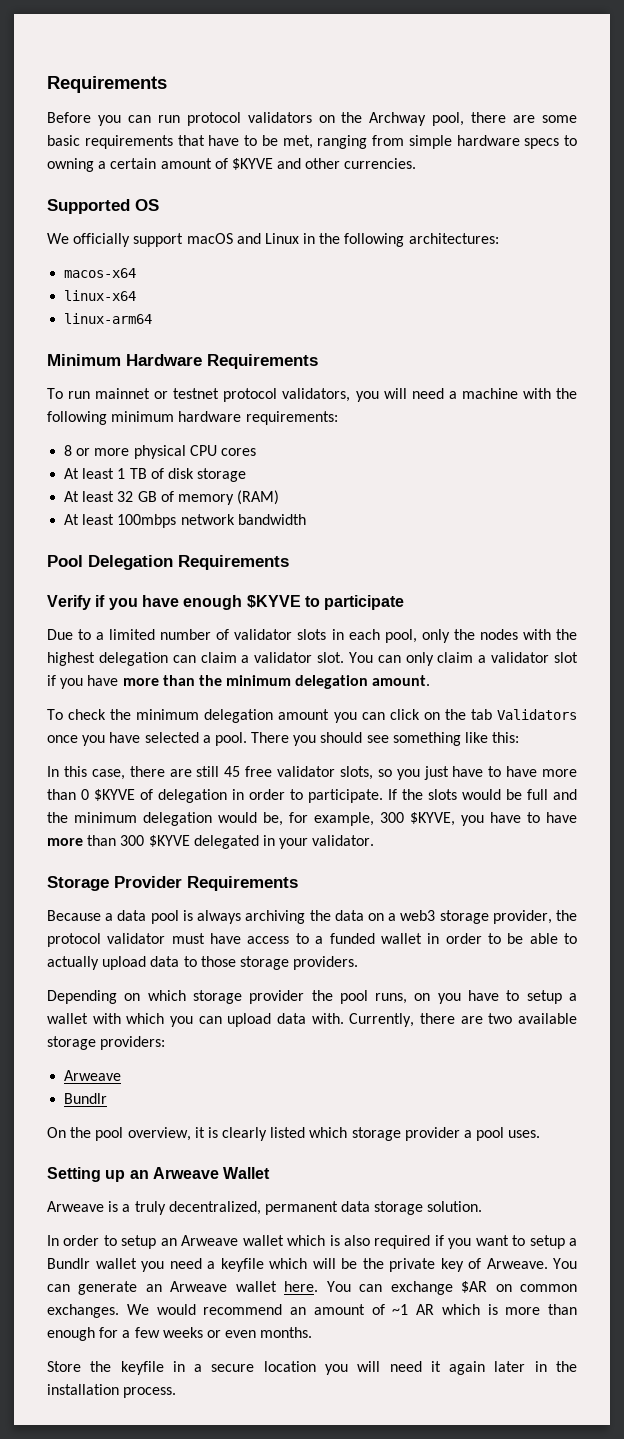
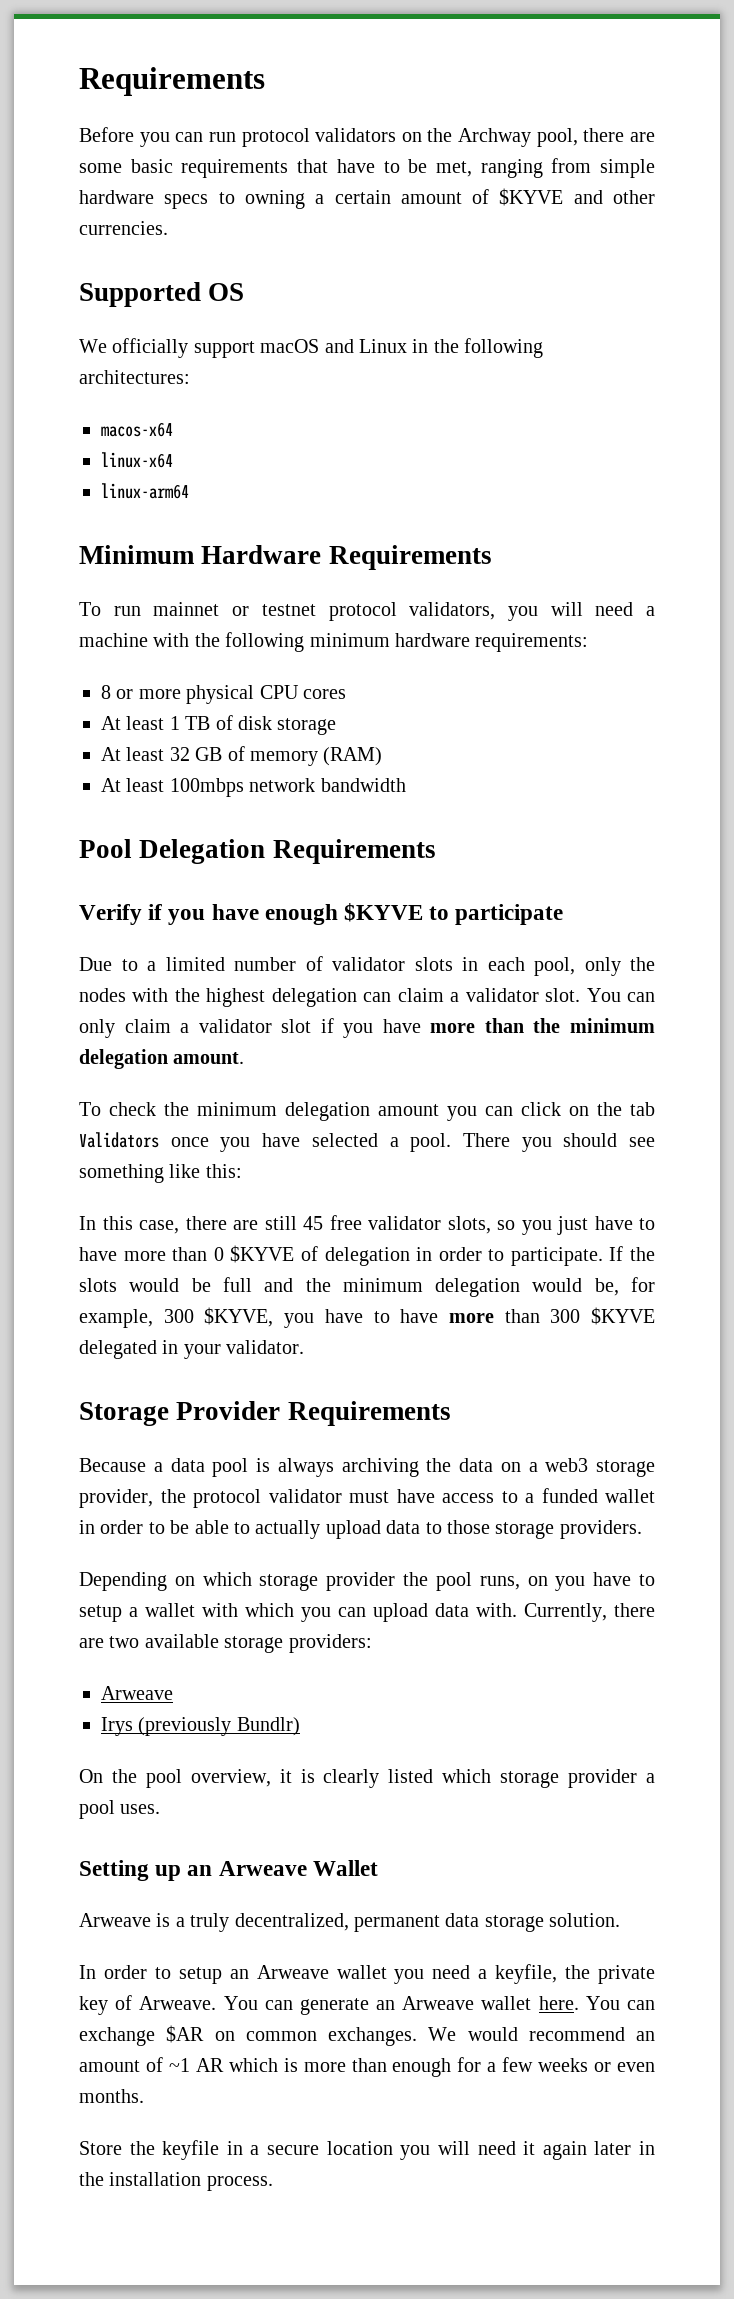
  Currently, there are two available storage providers:
  Arweave
- Bundlr
+ Irys (previously Bundlr)
- In order to setup an Arweave wallet which is also required if you want to setup a Bundlr wallet you need a keyfile which will be the private key of Arweave.
+ In order to setup an Arweave wallet you need a keyfile, the private key of Arweave.

